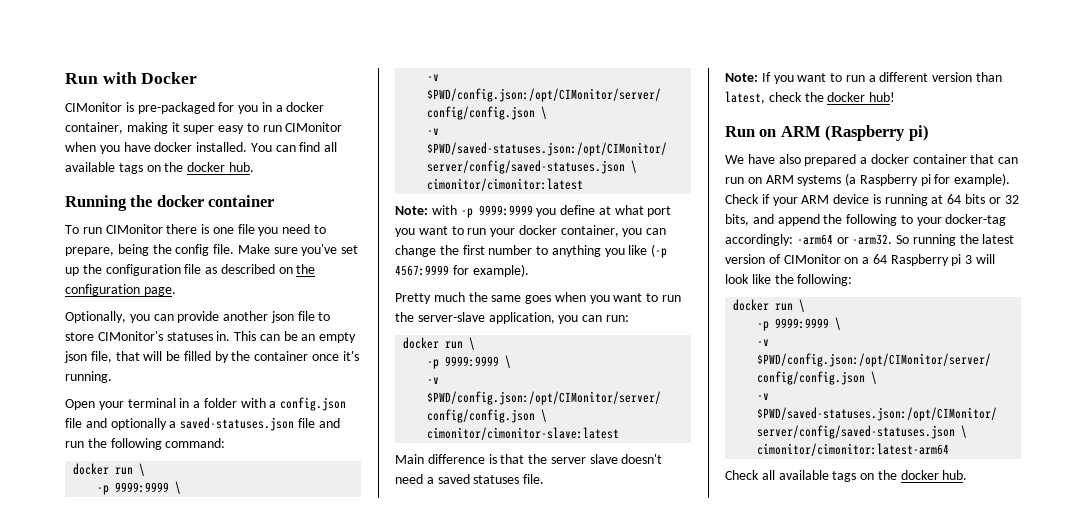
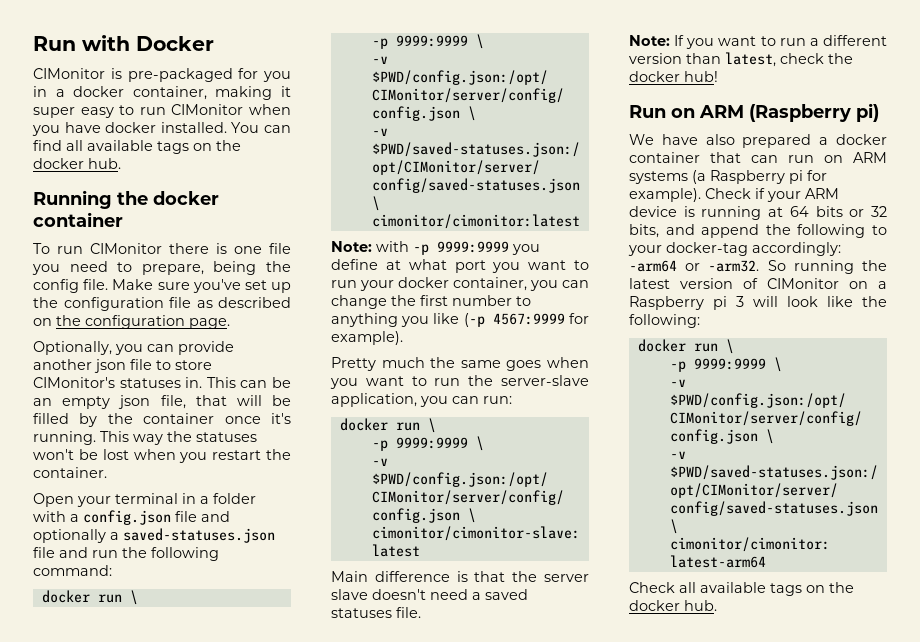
+ This way the statuses won't be lost when you restart the container.
- So running the latest version of CIMonitor on a 64 Raspberry pi 3 will look like the following:
+ So running the latest version of CIMonitor on a Raspberry pi 3 will look like the following:

